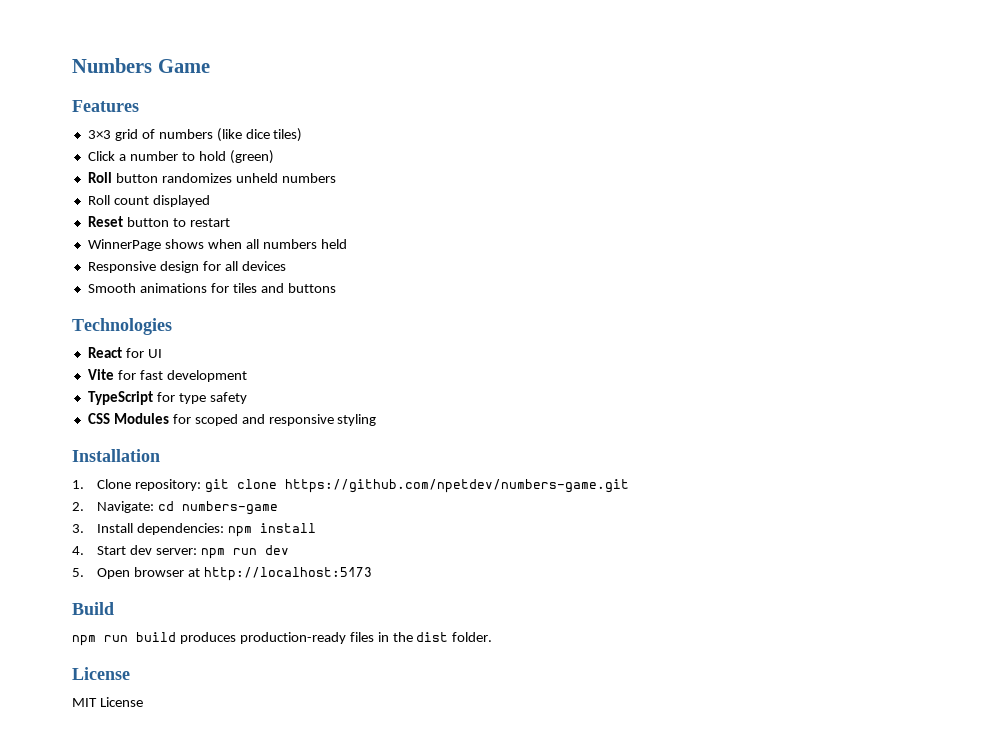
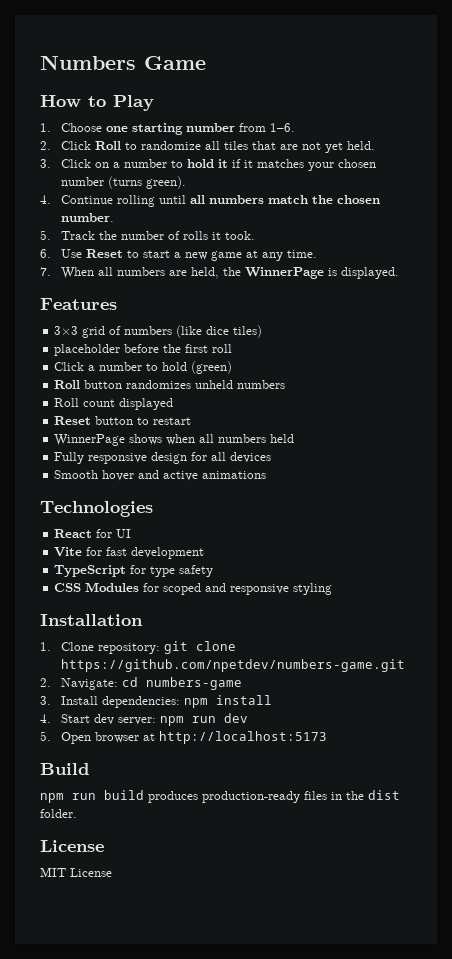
+ How to Play
+ 1. Choose one starting number from 1–6.
+ 2. Click Roll to randomize all tiles that are not yet held.
+ 3. Click on a number to hold it if it matches your chosen number (turns green).
+ 4. Continue rolling until all numbers match the chosen number.
+ 5. Track the number of rolls it took.
+ 6. Use Reset to start a new game at any time.
+ 7. When all numbers are held, the WinnerPage is displayed.
+ placeholder before the first roll
- Responsive design for all devices
+ Fully responsive design for all devices
- Smooth animations for tiles and buttons
+ Smooth hover and active animations

